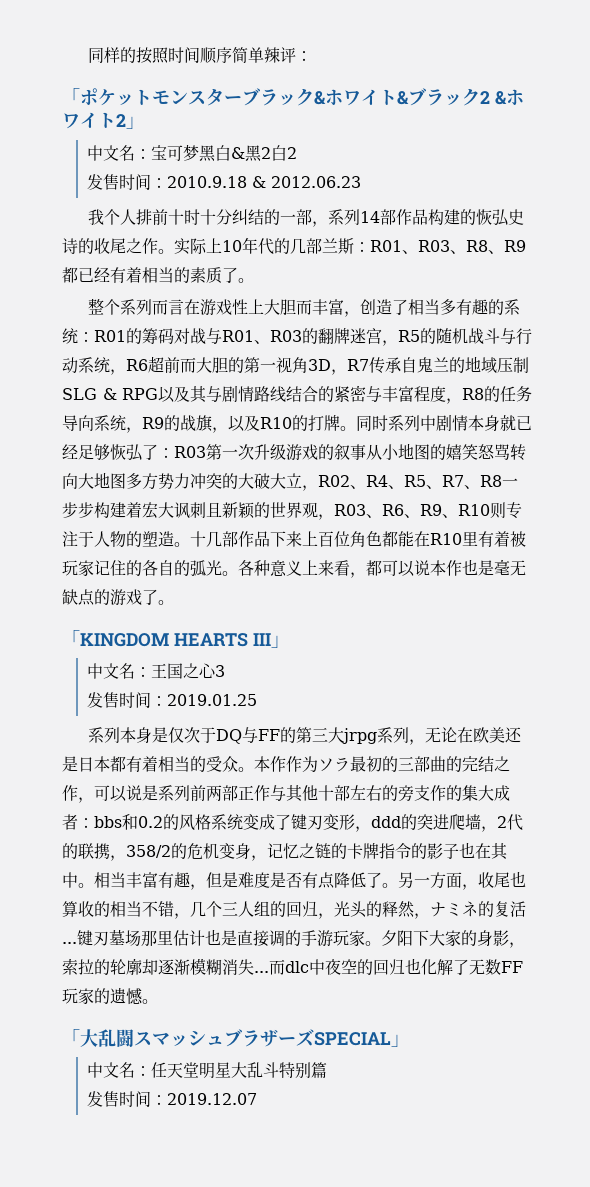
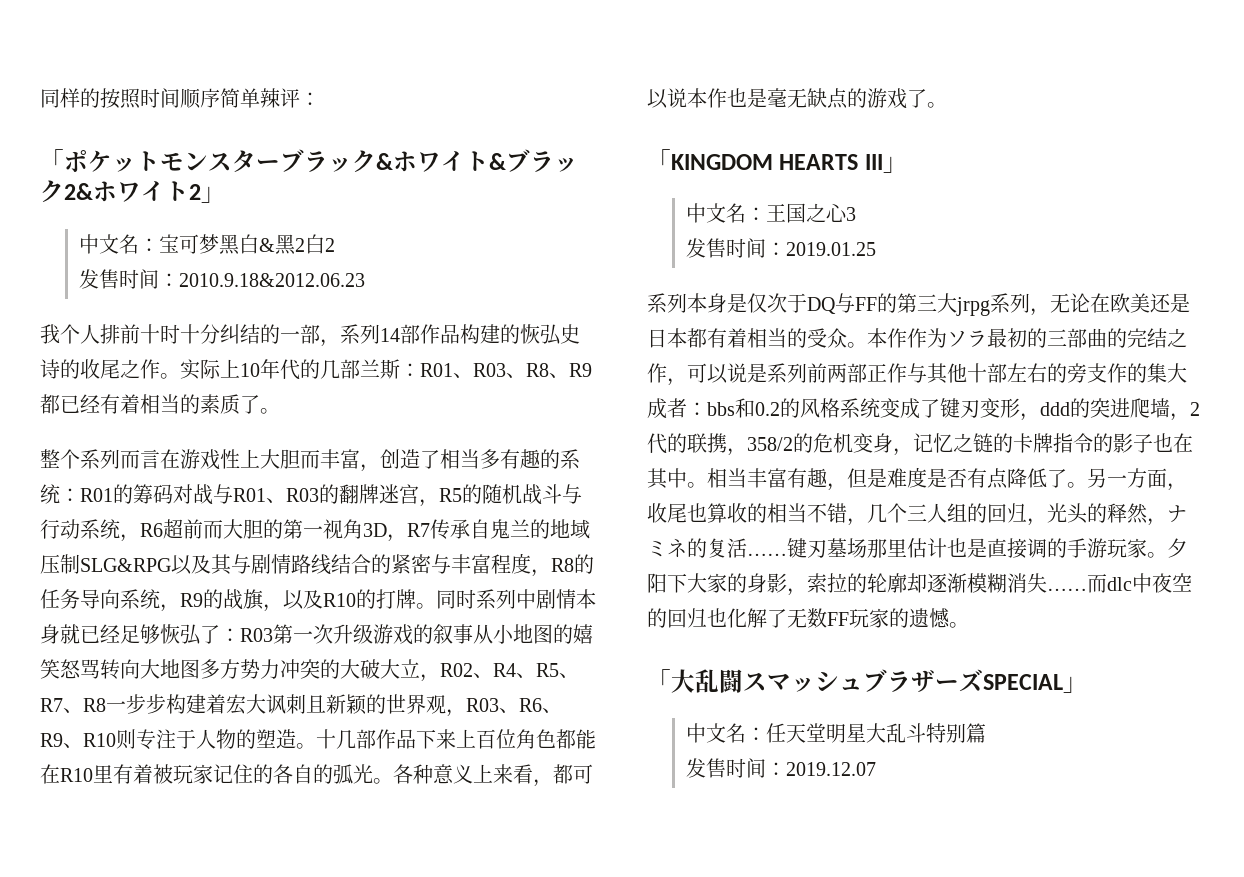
- 「ポケットモンスターブラック&ホワイト&ブラック2 &ホワイト2」
+ 「ポケットモンスターブラック&ホワイト&ブラック2&ホワイト2」
- 发售时间：2010.9.18 & 2012.06.23
+ 发售时间：2010.9.18&2012.06.23
- R01的筹码对战与R01、R03的翻牌迷宫，R5的随机战斗与行动系统，R6超前而大胆的第一视角3D，R7传承自鬼兰的地域压制SLG & RPG以及其与剧情路线结合的紧密与丰富程度，R8的任务导向系统，R9的战旗，以及R10的打牌。
+ R01的筹码对战与R01、R03的翻牌迷宫，R5的随机战斗与行动系统，R6超前而大胆的第一视角3D，R7传承自鬼兰的地域压制SLG&RPG以及其与剧情路线结合的紧密与丰富程度，R8的任务导向系统，R9的战旗，以及R10的打牌。
- 另一方面，收尾也算收的相当不错，几个三人组的回归，光头的释然，ナミネ的复活...
+ 另一方面，收尾也算收的相当不错，几个三人组的回归，光头的释然，ナミネ的复活……
- 夕阳下大家的身影，索拉的轮廓却逐渐模糊消失...
+ 夕阳下大家的身影，索拉的轮廓却逐渐模糊消失……

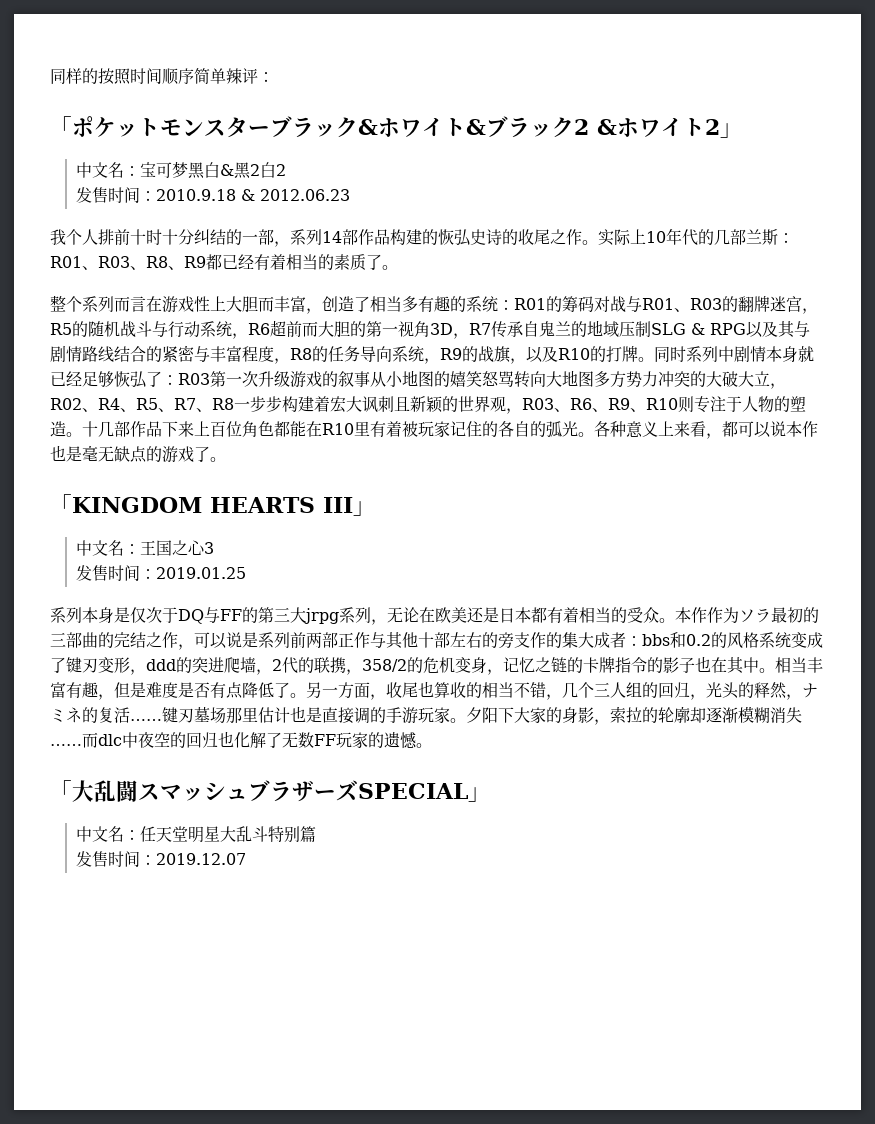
- 「ポケットモンスターブラック&ホワイト&ブラック2&ホワイト2」
+ 「ポケットモンスターブラック&ホワイト&ブラック2 &ホワイト2」
- 发售时间：2010.9.18&2012.06.23
+ 发售时间：2010.9.18 & 2012.06.23
- R01的筹码对战与R01、R03的翻牌迷宫，R5的随机战斗与行动系统，R6超前而大胆的第一视角3D，R7传承自鬼兰的地域压制SLG&RPG以及其与剧情路线结合的紧密与丰富程度，R8的任务导向系统，R9的战旗，以及R10的打牌。
+ R01的筹码对战与R01、R03的翻牌迷宫，R5的随机战斗与行动系统，R6超前而大胆的第一视角3D，R7传承自鬼兰的地域压制SLG & RPG以及其与剧情路线结合的紧密与丰富程度，R8的任务导向系统，R9的战旗，以及R10的打牌。

